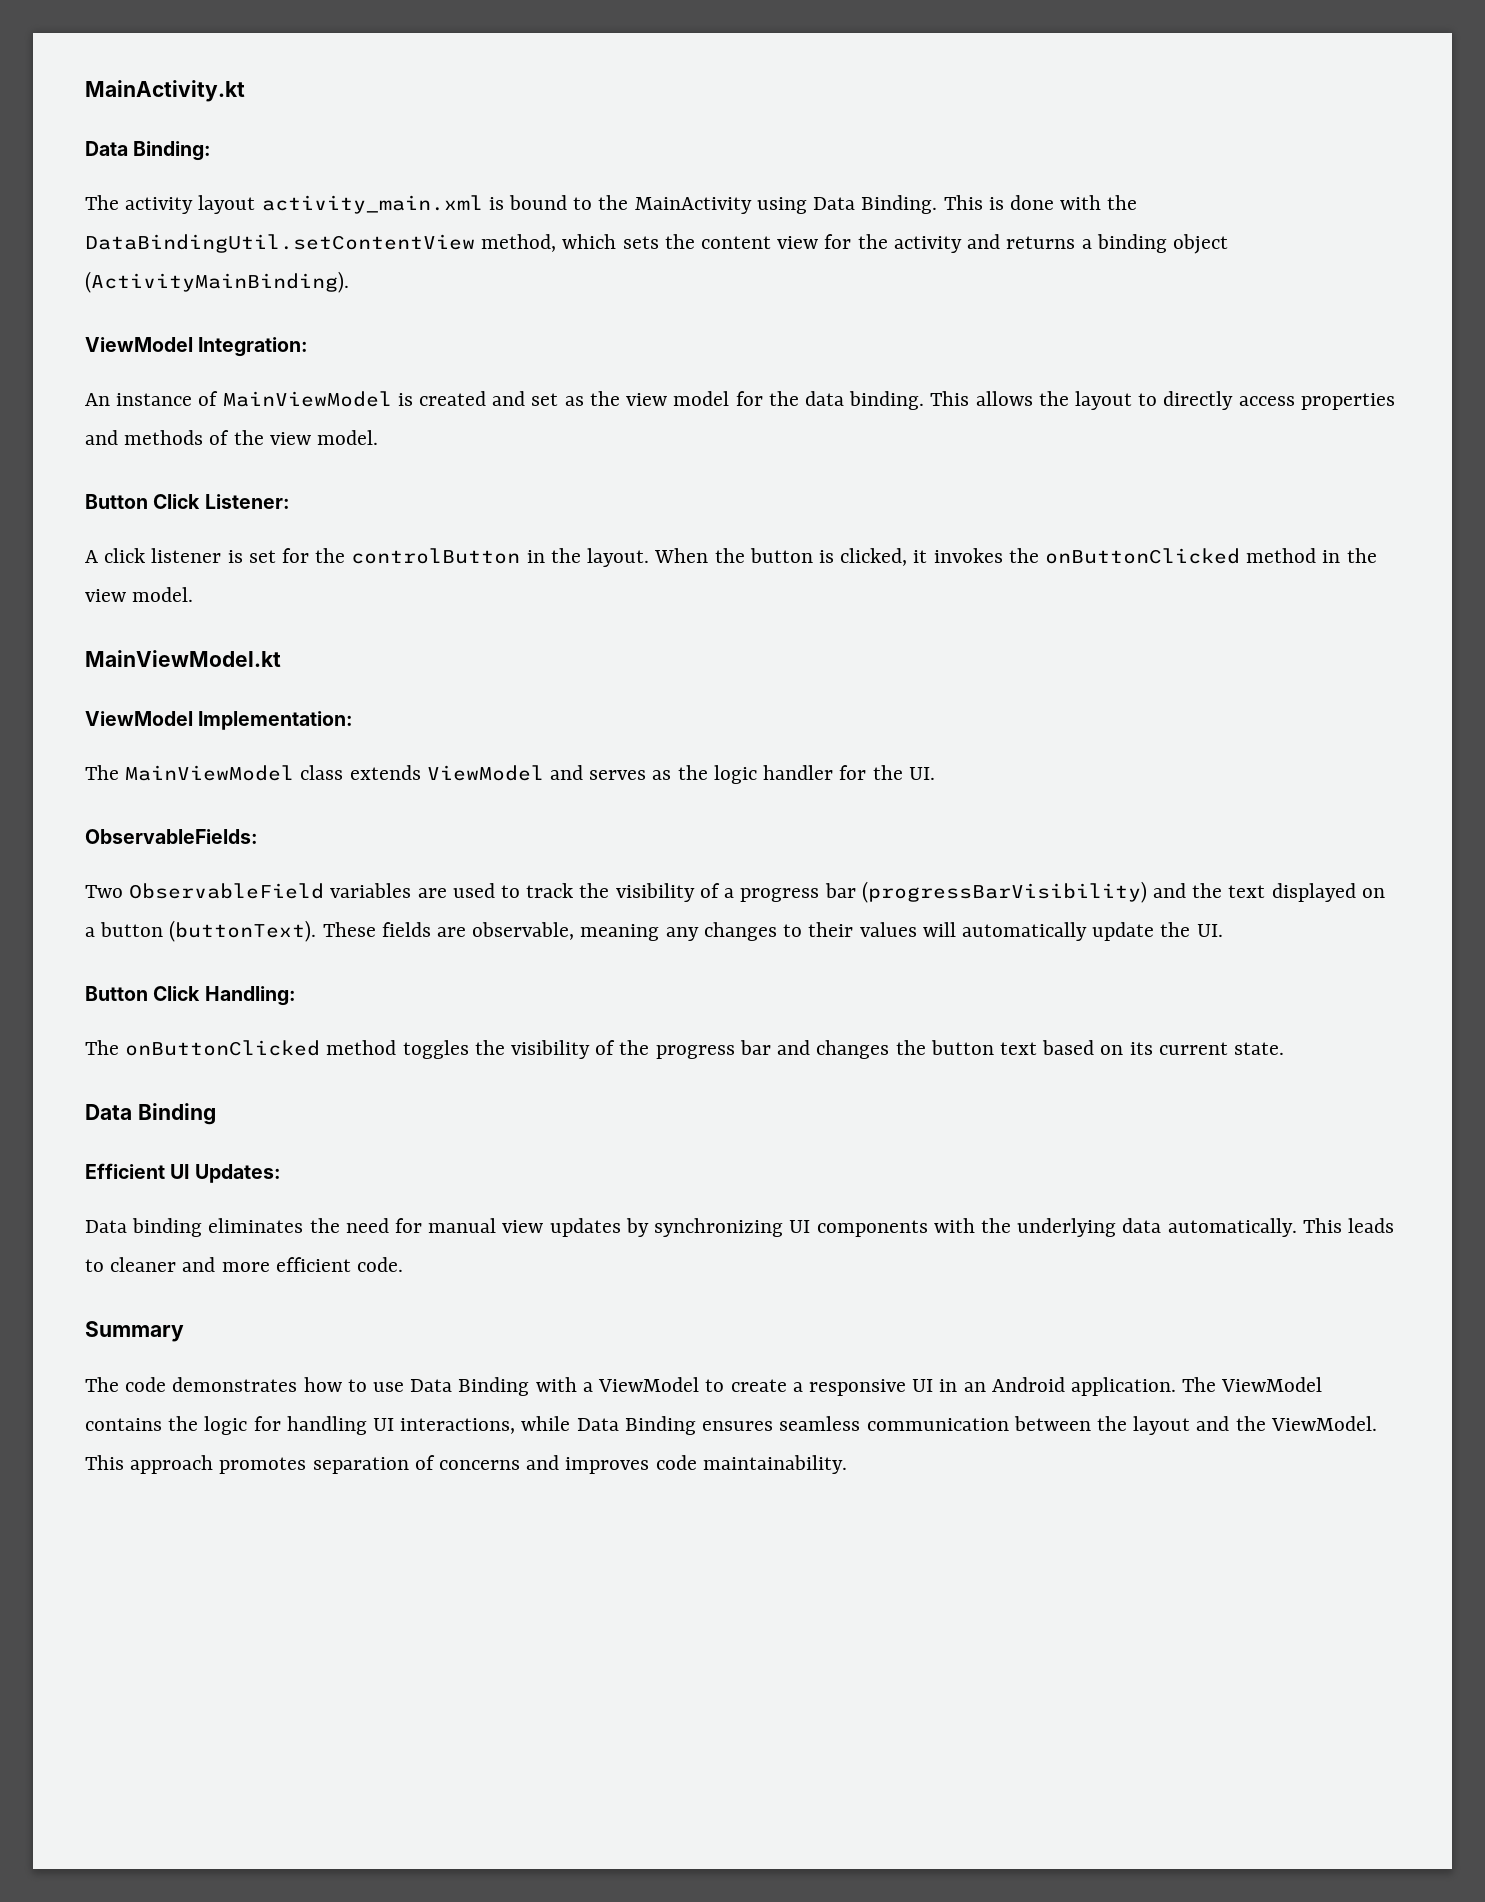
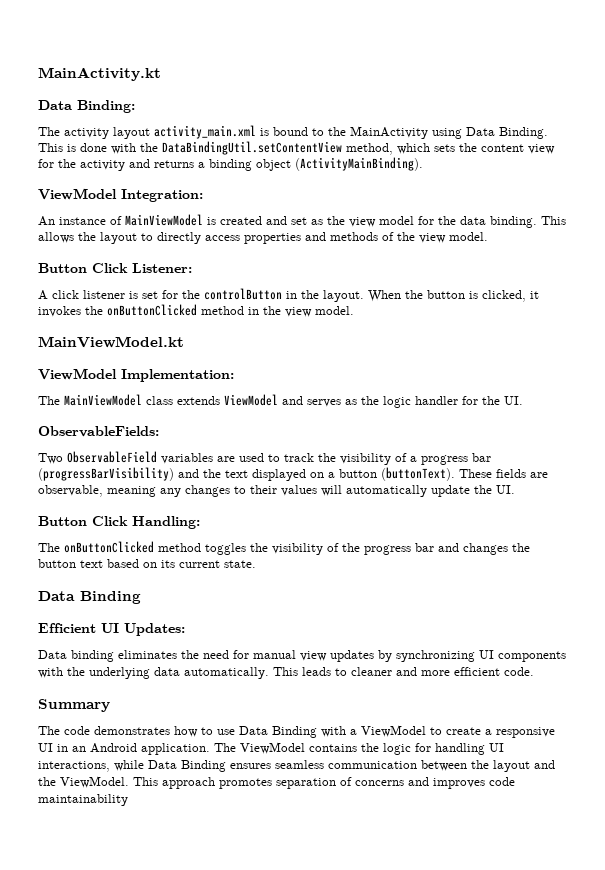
- This approach promotes separation of concerns and improves code maintainability.
+ This approach promotes separation of concerns and improves code maintainability

